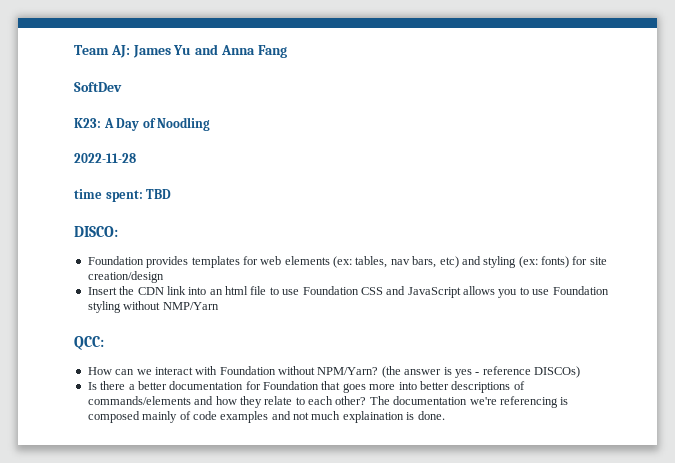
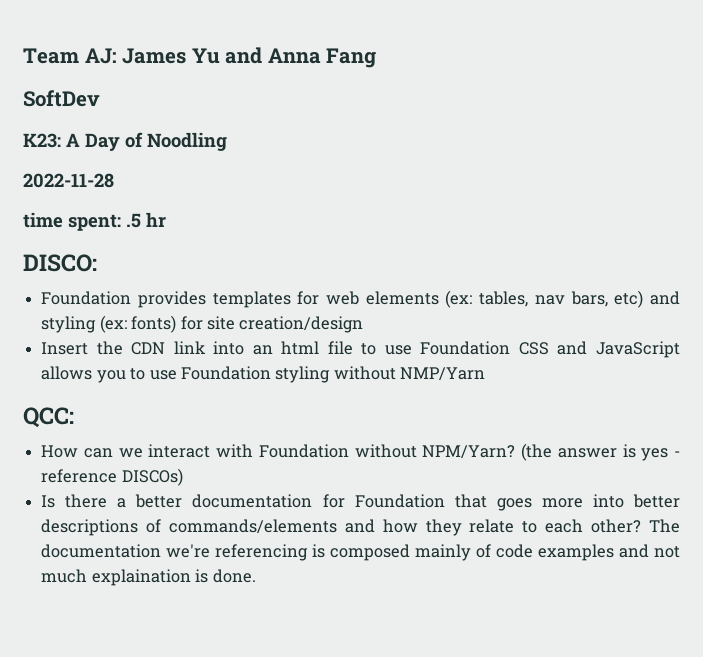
- time spent: TBD
+ time spent: .5 hr

